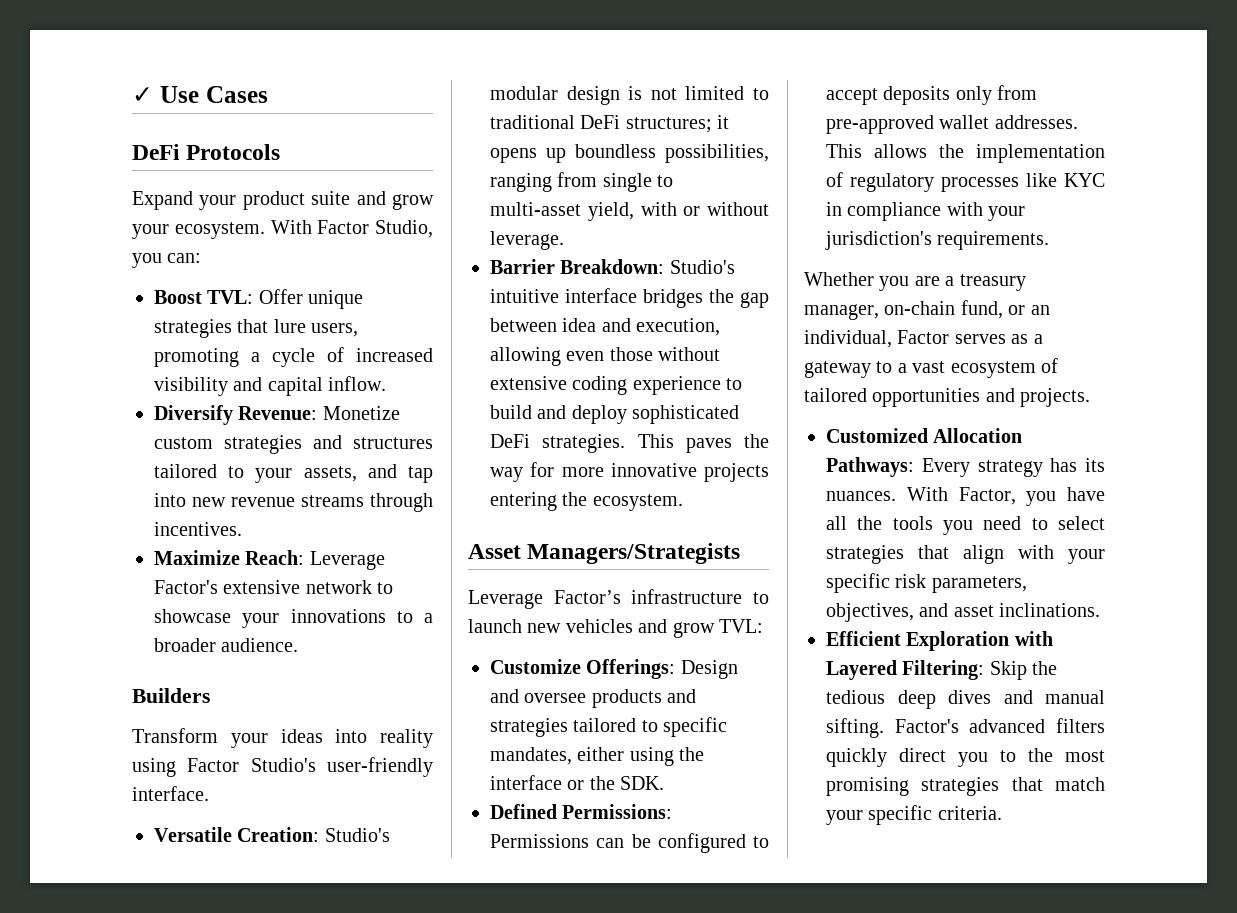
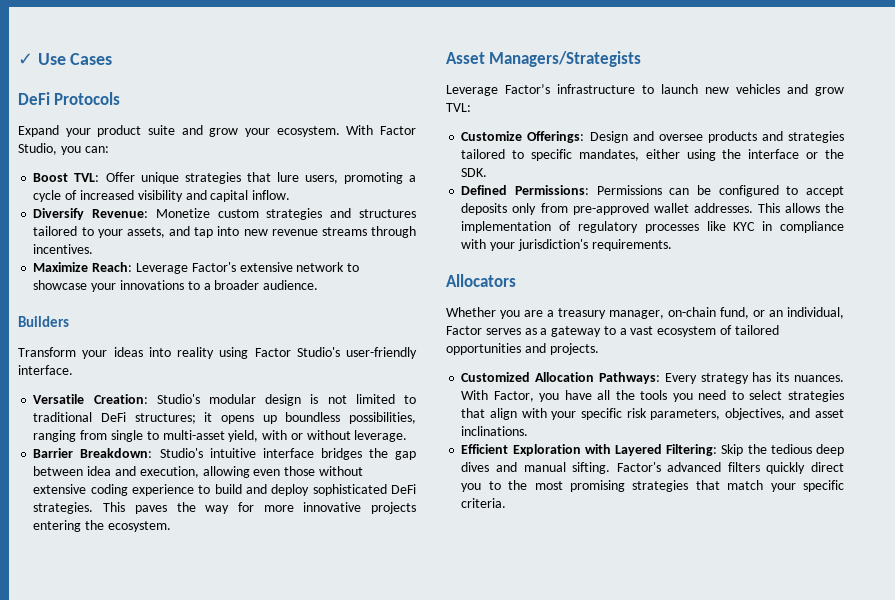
+ Allocators

